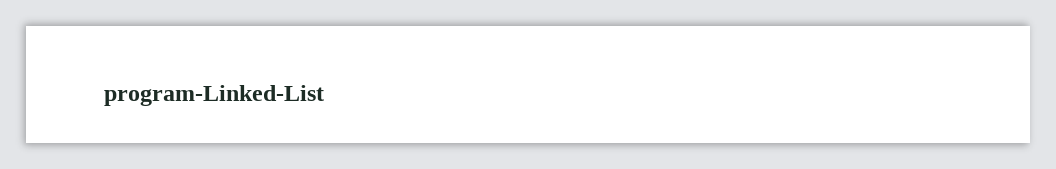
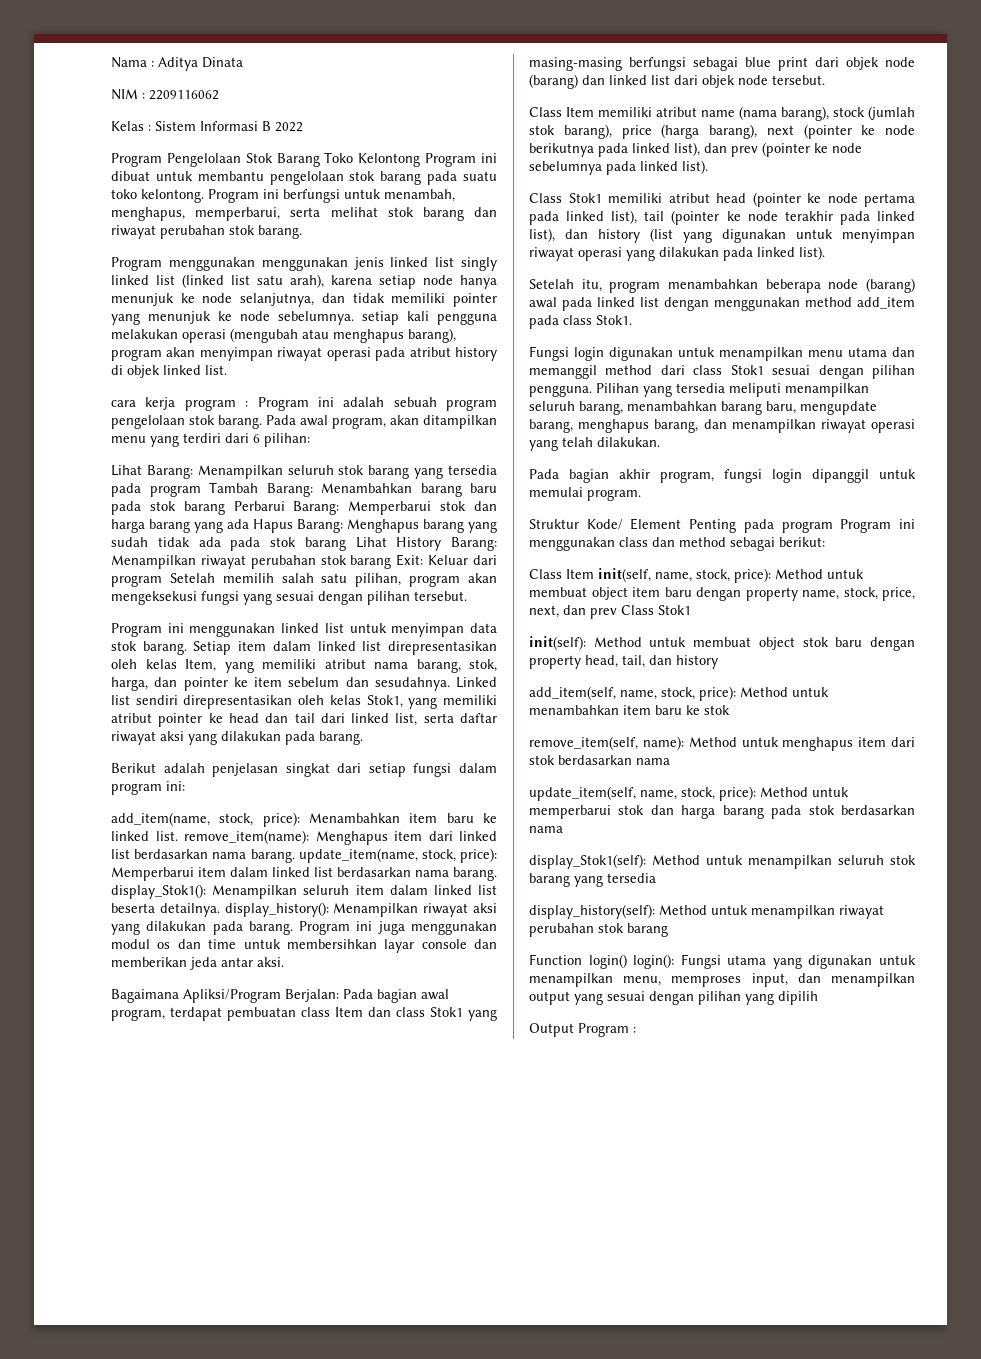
- program-Linked-List
+ Nama : Aditya Dinata
+ NIM : 2209116062
+ Kelas : Sistem Informasi B 2022
+ Program Pengelolaan Stok Barang Toko Kelontong Program ini dibuat untuk membantu pengelolaan stok barang pada suatu toko kelontong. Program ini berfungsi untuk menambah, menghapus, memperbarui, serta melihat stok barang dan riwayat perubahan stok barang.
+ Program menggunakan menggunakan jenis linked list singly linked list (linked list satu arah), karena setiap node hanya menunjuk ke node selanjutnya, dan tidak memiliki pointer yang menunjuk ke node sebelumnya. setiap kali pengguna melakukan operasi (mengubah atau menghapus barang), program akan menyimpan riwayat operasi pada atribut history di objek linked list.
+ cara kerja program : Program ini adalah sebuah program pengelolaan stok barang. Pada awal program, akan ditampilkan menu yang terdiri dari 6 pilihan:
+ Lihat Barang: Menampilkan seluruh stok barang yang tersedia pada program Tambah Barang: Menambahkan barang baru pada stok barang Perbarui Barang: Memperbarui stok dan harga barang yang ada Hapus Barang: Menghapus barang yang sudah tidak ada pada stok barang Lihat History Barang: Menampilkan riwayat perubahan stok barang Exit: Keluar dari program Setelah memilih salah satu pilihan, program akan mengeksekusi fungsi yang sesuai dengan pilihan tersebut.
+ Program ini menggunakan linked list untuk menyimpan data stok barang. Setiap item dalam linked list direpresentasikan oleh kelas Item, yang memiliki atribut nama barang, stok, harga, dan pointer ke item sebelum dan sesudahnya. Linked list sendiri direpresentasikan oleh kelas Stok1, yang memiliki atribut pointer ke head dan tail dari linked list, serta daftar riwayat aksi yang dilakukan pada barang.
+ Berikut adalah penjelasan singkat dari setiap fungsi dalam program ini:
+ add_item(name, stock, price): Menambahkan item baru ke linked list. remove_item(name): Menghapus item dari linked list berdasarkan nama barang. update_item(name, stock, price): Memperbarui item dalam linked list berdasarkan nama barang. display_Stok1(): Menampilkan seluruh item dalam linked list beserta detailnya. display_history(): Menampilkan riwayat aksi yang dilakukan pada barang. Program ini juga menggunakan modul os dan time untuk membersihkan layar console dan memberikan jeda antar aksi.
+ Bagaimana Apliksi/Program Berjalan: Pada bagian awal program, terdapat pembuatan class Item dan class Stok1 yang masing-masing berfungsi sebagai blue print dari objek node (barang) dan linked list dari objek node tersebut.
+ Class Item memiliki atribut name (nama barang), stock (jumlah stok barang), price (harga barang), next (pointer ke node berikutnya pada linked list), dan prev (pointer ke node sebelumnya pada linked list).
+ Class Stok1 memiliki atribut head (pointer ke node pertama pada linked list), tail (pointer ke node terakhir pada linked list), dan history (list yang digunakan untuk menyimpan riwayat operasi yang dilakukan pada linked list).
+ Setelah itu, program menambahkan beberapa node (barang) awal pada linked list dengan menggunakan method add_item pada class Stok1.
+ Fungsi login digunakan untuk menampilkan menu utama dan memanggil method dari class Stok1 sesuai dengan pilihan pengguna. Pilihan yang tersedia meliputi menampilkan seluruh barang, menambahkan barang baru, mengupdate barang, menghapus barang, dan menampilkan riwayat operasi yang telah dilakukan.
+ Pada bagian akhir program, fungsi login dipanggil untuk memulai program.
+ Struktur Kode/ Element Penting pada program Program ini menggunakan class dan method sebagai berikut:
+ Class Item init(self, name, stock, price): Method untuk membuat object item baru dengan property name, stock, price, next, dan prev Class Stok1
+ init(self): Method untuk membuat object stok baru dengan property head, tail, dan history
+ add_item(self, name, stock, price): Method untuk menambahkan item baru ke stok
+ remove_item(self, name): Method untuk menghapus item dari stok berdasarkan nama
+ update_item(self, name, stock, price): Method untuk memperbarui stok dan harga barang pada stok berdasarkan nama
+ display_Stok1(self): Method untuk menampilkan seluruh stok barang yang tersedia
+ display_history(self): Method untuk menampilkan riwayat perubahan stok barang
+ Function login() login(): Fungsi utama yang digunakan untuk menampilkan menu, memproses input, dan menampilkan output yang sesuai dengan pilihan yang dipilih
+ Output Program :

